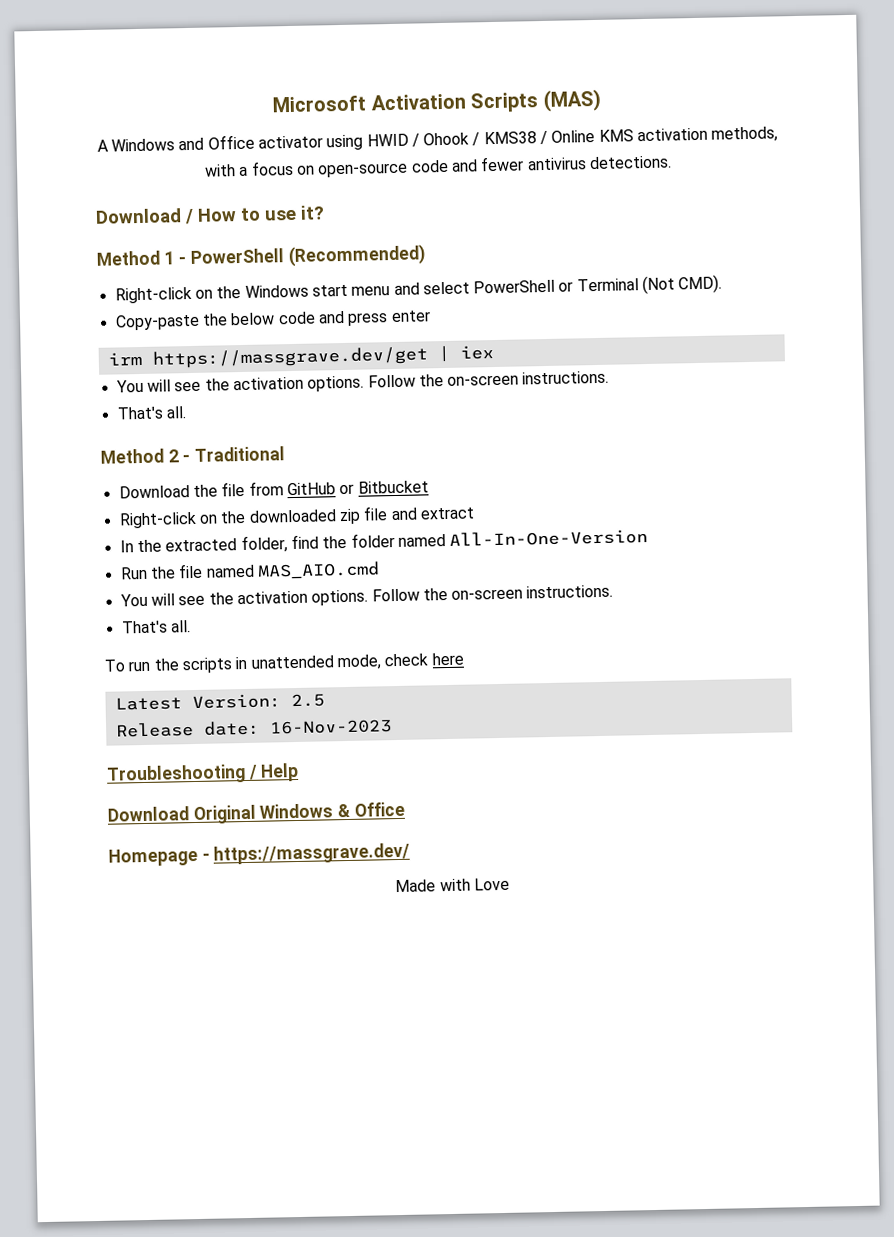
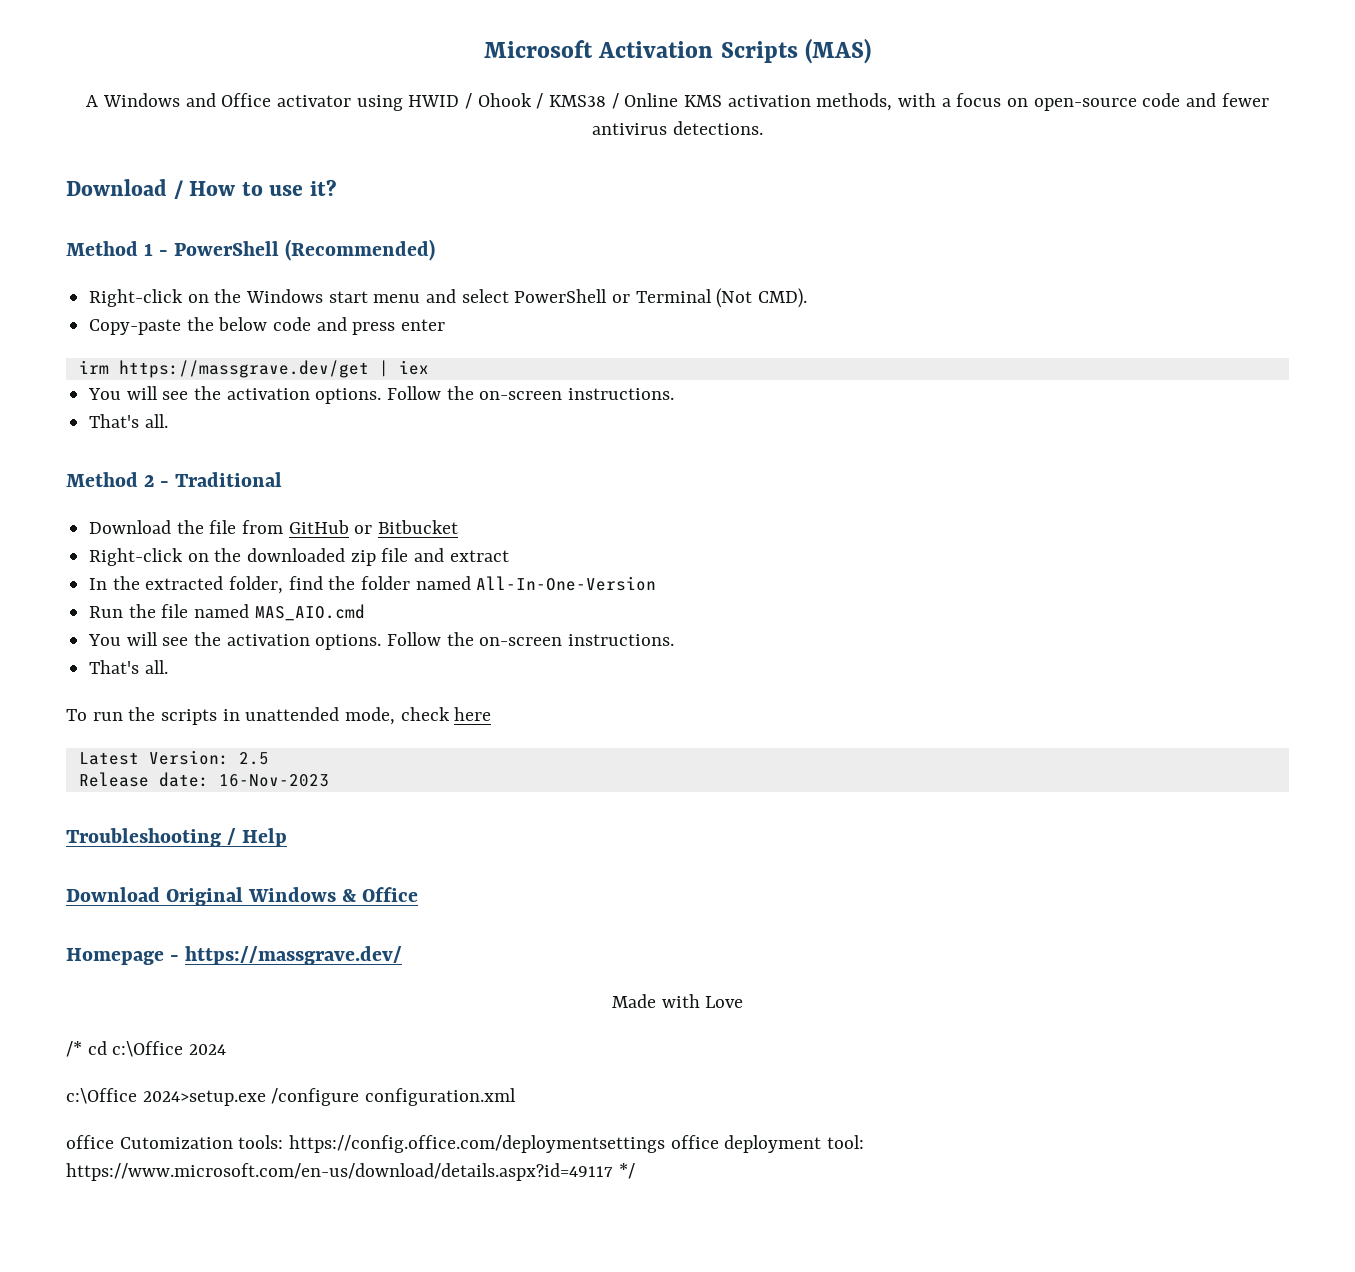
+ /* cd c:\Office 2024
+ c:\Office 2024>setup.exe /configure configuration.xml
+ office Cutomization tools: https://config.office.com/deploymentsettings office deployment tool: https://www.microsoft.com/en-us/download/details.aspx?id=49117 */

